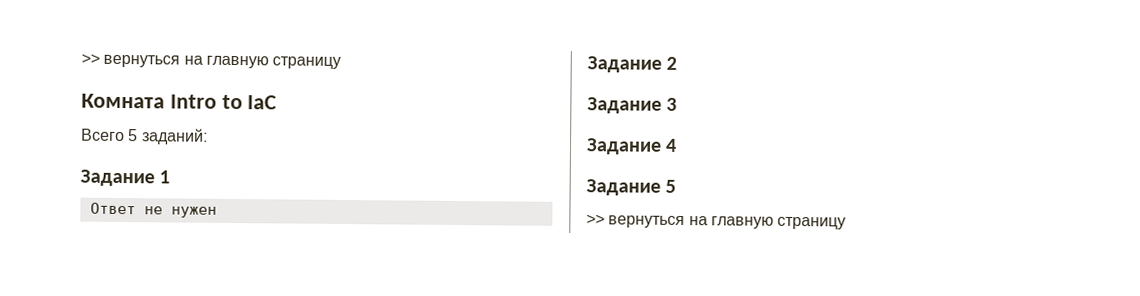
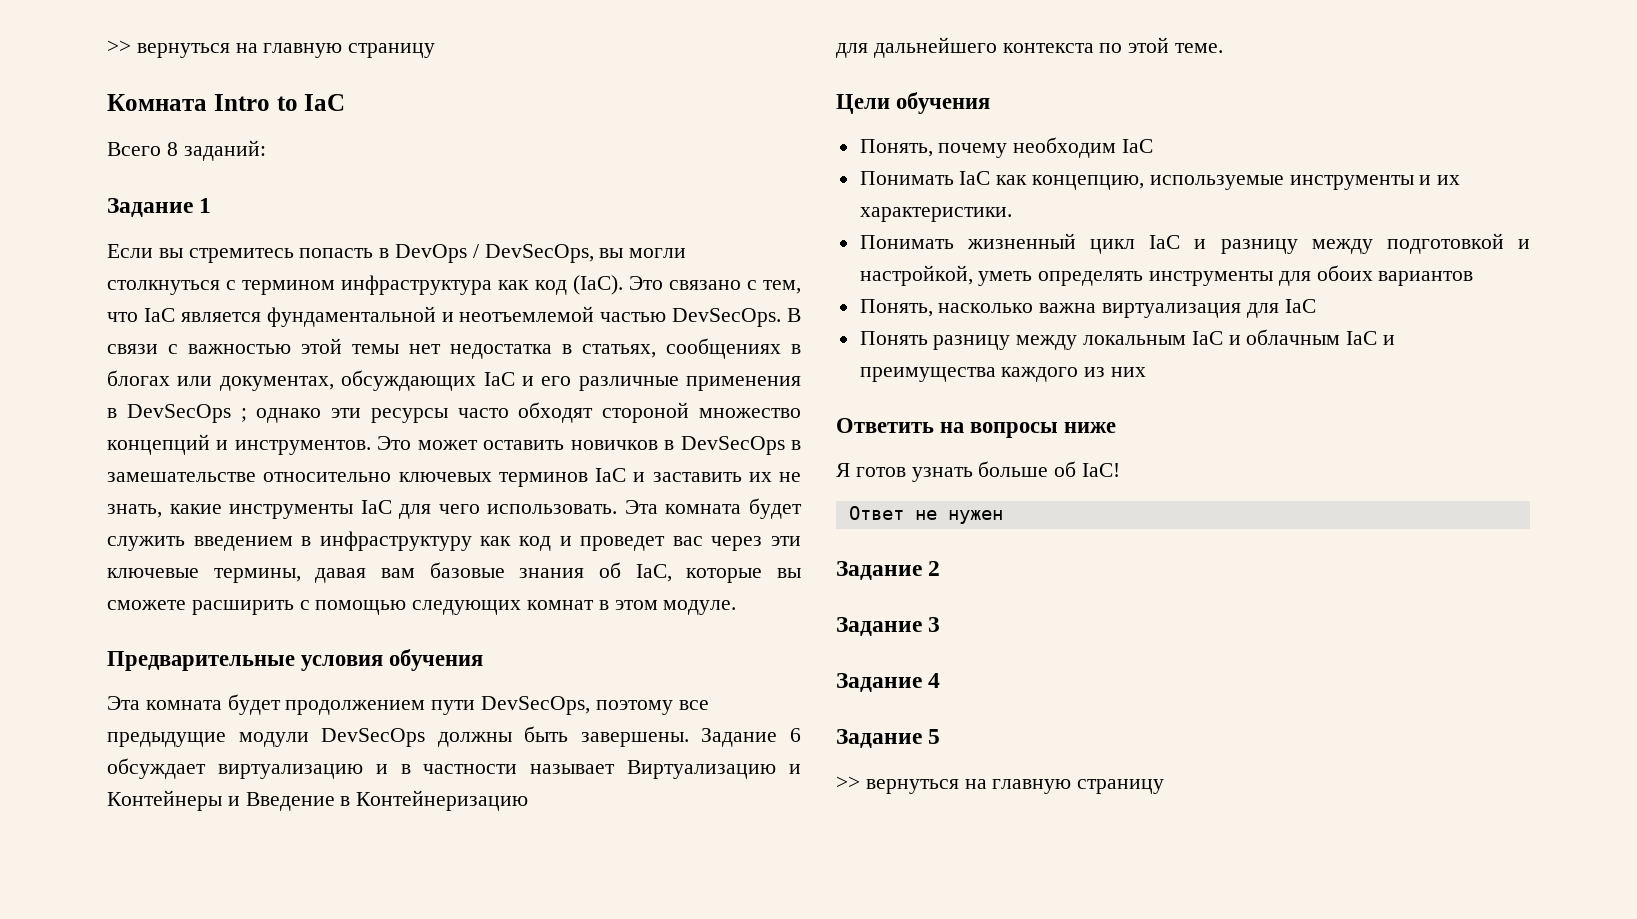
- Всего 5 заданий:
+ Всего 8 заданий:
+ Если вы стремитесь попасть в DevOps / DevSecOps, вы могли столкнуться с термином инфраструктура как код (IaC). Это связано с тем, что IaC является фундаментальной и неотъемлемой частью DevSecOps. В связи с важностью этой темы нет недостатка в статьях, сообщениях в блогах или документах, обсуждающих IaC и его различные применения в DevSecOps ; однако эти ресурсы часто обходят стороной множество концепций и инструментов. Это может оставить новичков в DevSecOps в замешательстве относительно ключевых терминов IaC и заставить их не знать, какие инструменты IaC для чего использовать. Эта комната будет служить введением в инфраструктуру как код и проведет вас через эти ключевые термины, давая вам базовые знания об IaC, которые вы сможете расширить с помощью следующих комнат в этом модуле.
+ Предварительные условия обучения
+ Эта комната будет продолжением пути DevSecOps, поэтому все предыдущие модули DevSecOps должны быть завершены. Задание 6 обсуждает виртуализацию и в частности называет Виртуализацию и Контейнеры и Введение в Контейнеризацию
+ для дальнейшего контекста по этой теме.
+ Цели обучения
+ Понять, почему необходим IaC
+ Понимать IaC как концепцию, используемые инструменты и их характеристики.
+ Понимать жизненный цикл IaC и разницу между подготовкой и настройкой, уметь определять инструменты для обоих вариантов
+ Понять, насколько важна виртуализация для IaC
+ Понять разницу между локальным IaC и облачным IaC и преимущества каждого из них
+ Ответить на вопросы ниже
+ Я готов узнать больше об IaC!

